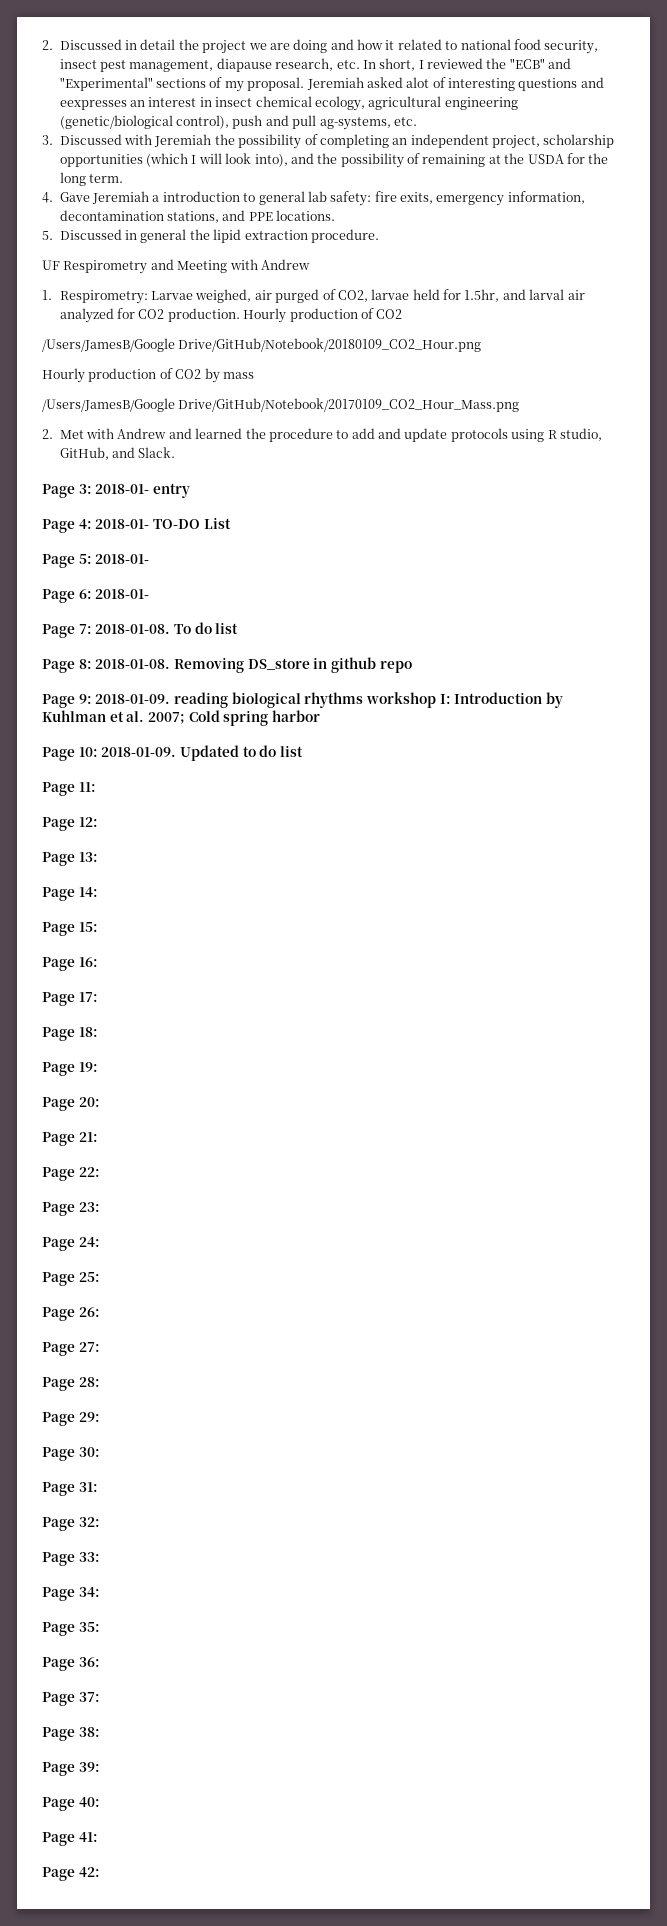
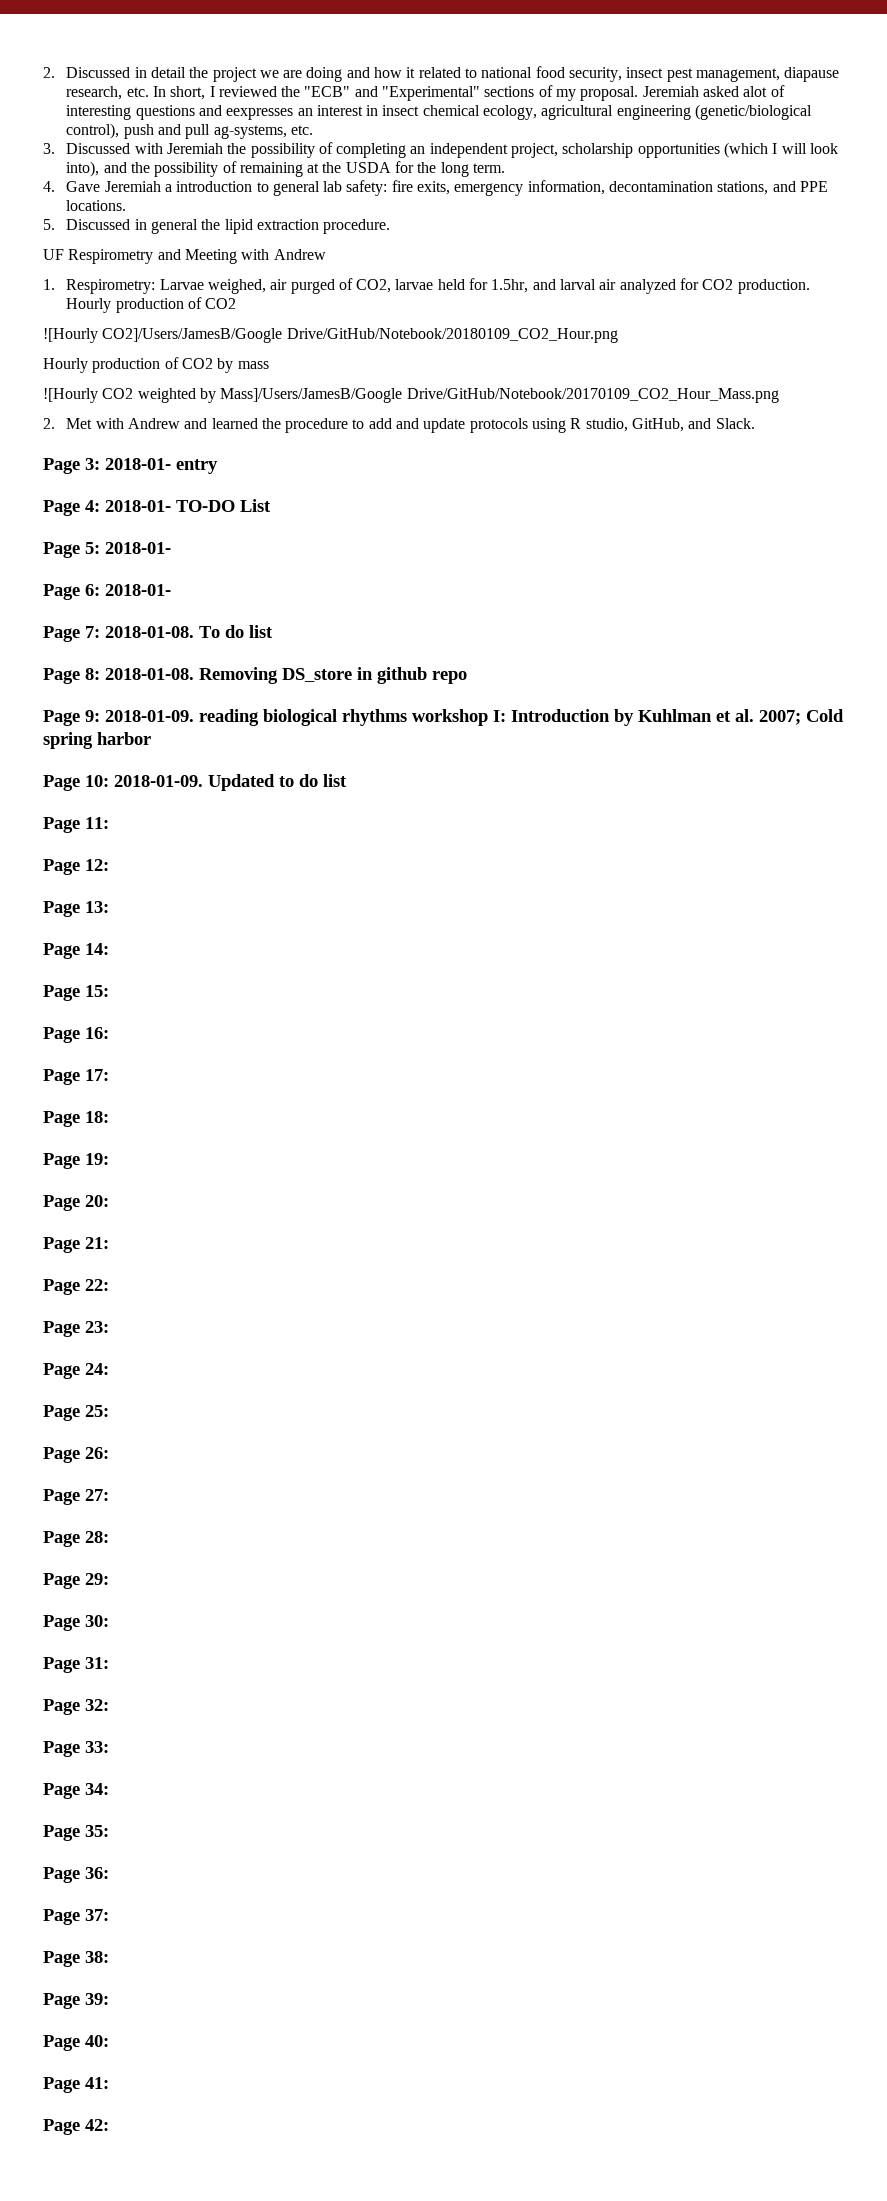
- /Users/JamesB/Google Drive/GitHub/Notebook/20180109_CO2_Hour.png
+ ![Hourly CO2]/Users/JamesB/Google Drive/GitHub/Notebook/20180109_CO2_Hour.png
- /Users/JamesB/Google Drive/GitHub/Notebook/20170109_CO2_Hour_Mass.png
+ ![Hourly CO2 weighted by Mass]/Users/JamesB/Google Drive/GitHub/Notebook/20170109_CO2_Hour_Mass.png

